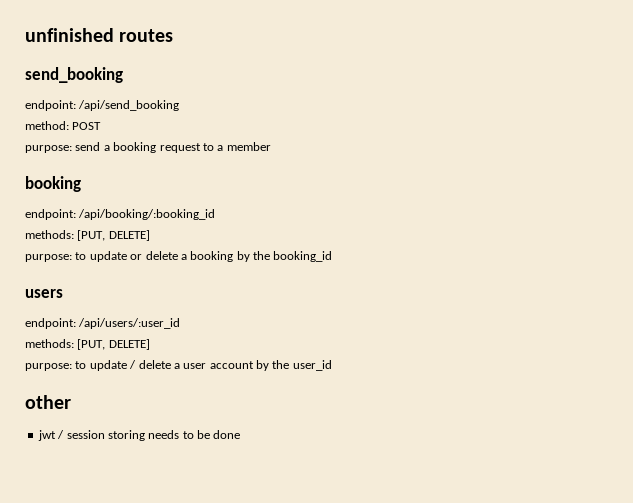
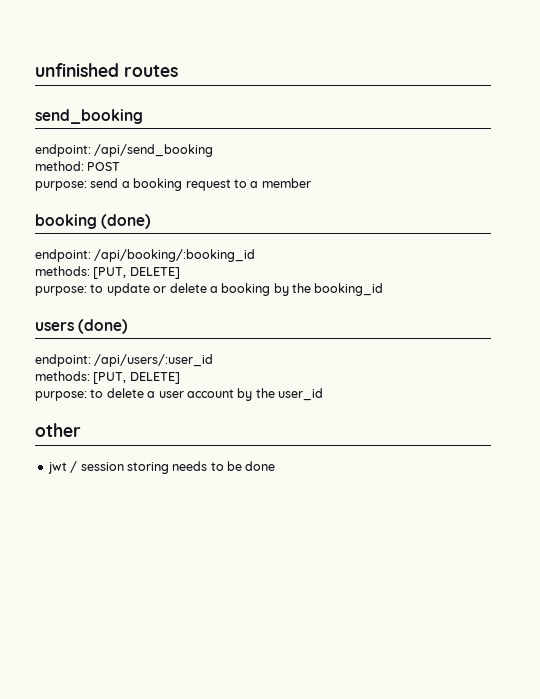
  purpose: send a booking request to a member
- booking
+ booking (done)
- users
+ users (done)
- purpose: to update / delete a user account by the user_id
+ purpose: to delete a user account by the user_id

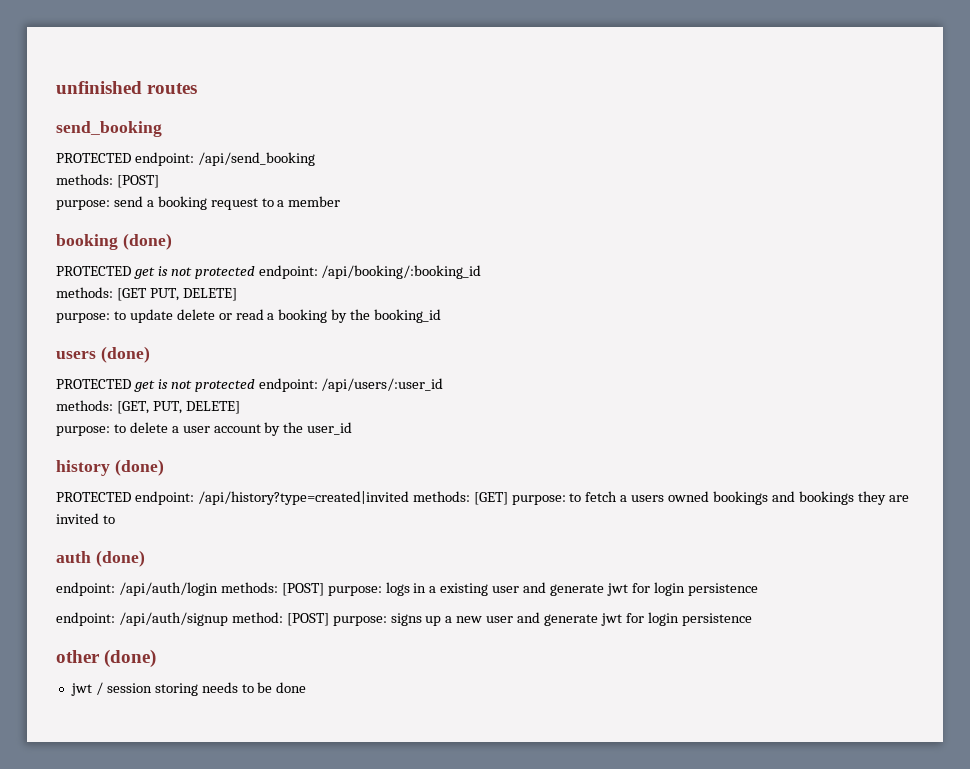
- endpoint: /api/send_booking
- method: POST
+ PROTECTED endpoint: /api/send_booking
+ methods: [POST]
- endpoint: /api/booking/:booking_id
- methods: [PUT, DELETE]
+ PROTECTED get is not protected endpoint: /api/booking/:booking_id
+ methods: [GET PUT, DELETE]
- purpose: to update or delete a booking by the booking_id
+ purpose: to update delete or read a booking by the booking_id
- endpoint: /api/users/:user_id
- methods: [PUT, DELETE]
+ PROTECTED get is not protected endpoint: /api/users/:user_id
+ methods: [GET, PUT, DELETE]
+ history (done)
+ PROTECTED endpoint: /api/history?type=created|invited methods: [GET] purpose: to fetch a users owned bookings and bookings they are invited to
+ auth (done)
+ endpoint: /api/auth/login methods: [POST] purpose: logs in a existing user and generate jwt for login persistence
+ endpoint: /api/auth/signup method: [POST] purpose: signs up a new user and generate jwt for login persistence
- other
+ other (done)

